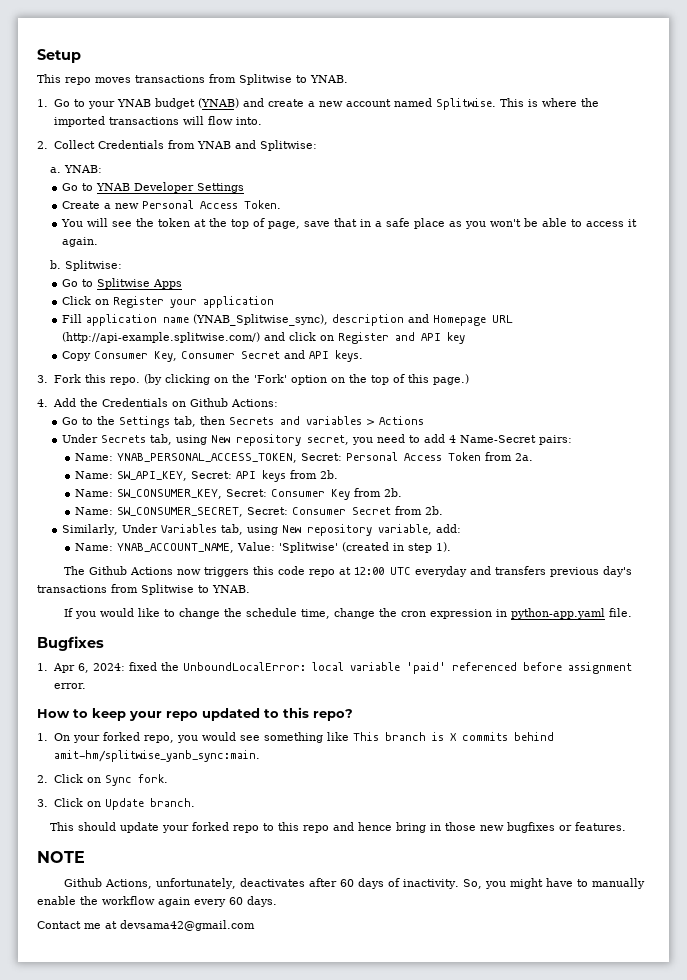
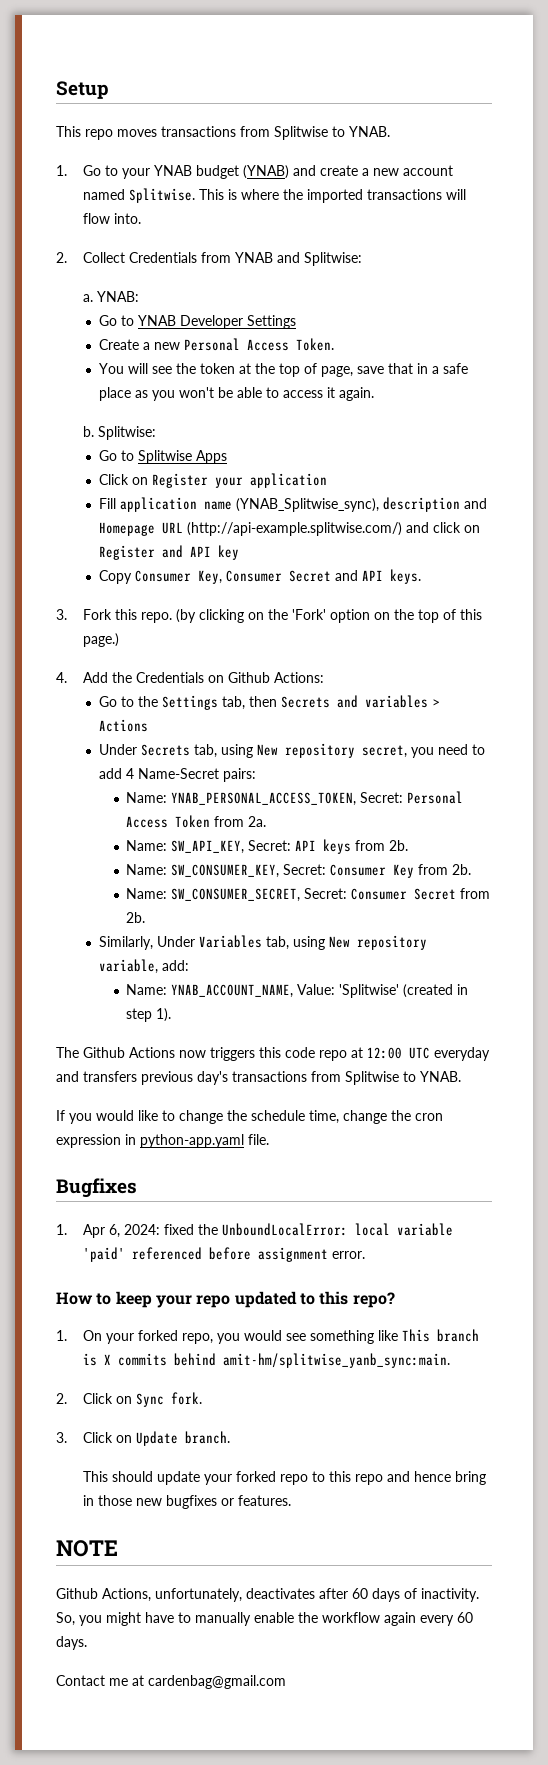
- Contact me at devsama42@gmail.com
+ Contact me at cardenbag@gmail.com

